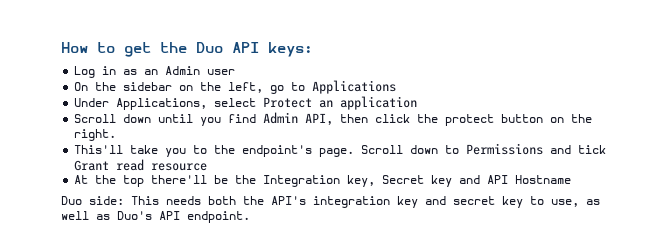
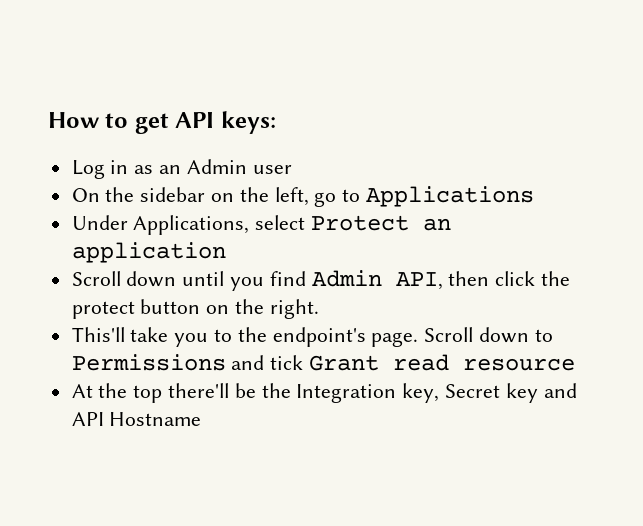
- How to get the Duo API keys:
+ How to get API keys:
- Duo side: This needs both the API's integration key and secret key to use, as well as Duo's API endpoint.

